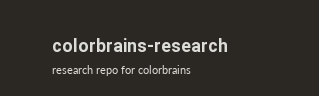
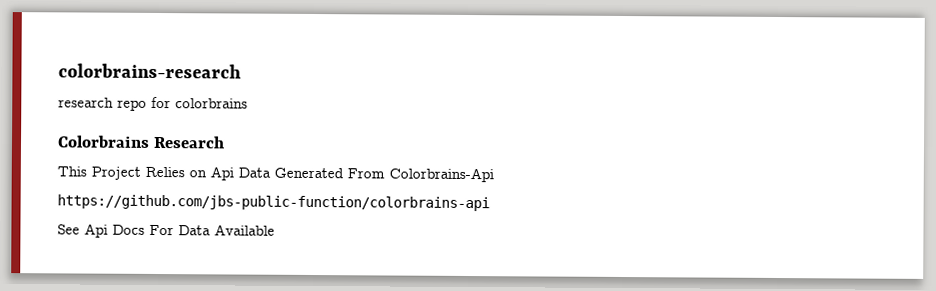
+ Colorbrains Research
+ This Project Relies on Api Data Generated From Colorbrains-Api
+ https://github.com/jbs-public-function/colorbrains-api
+ See Api Docs For Data Available

